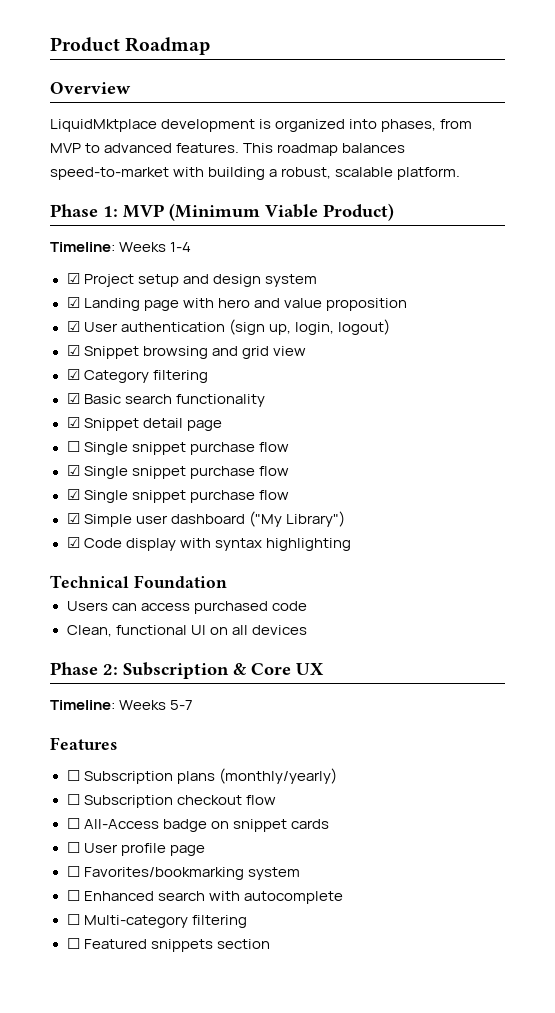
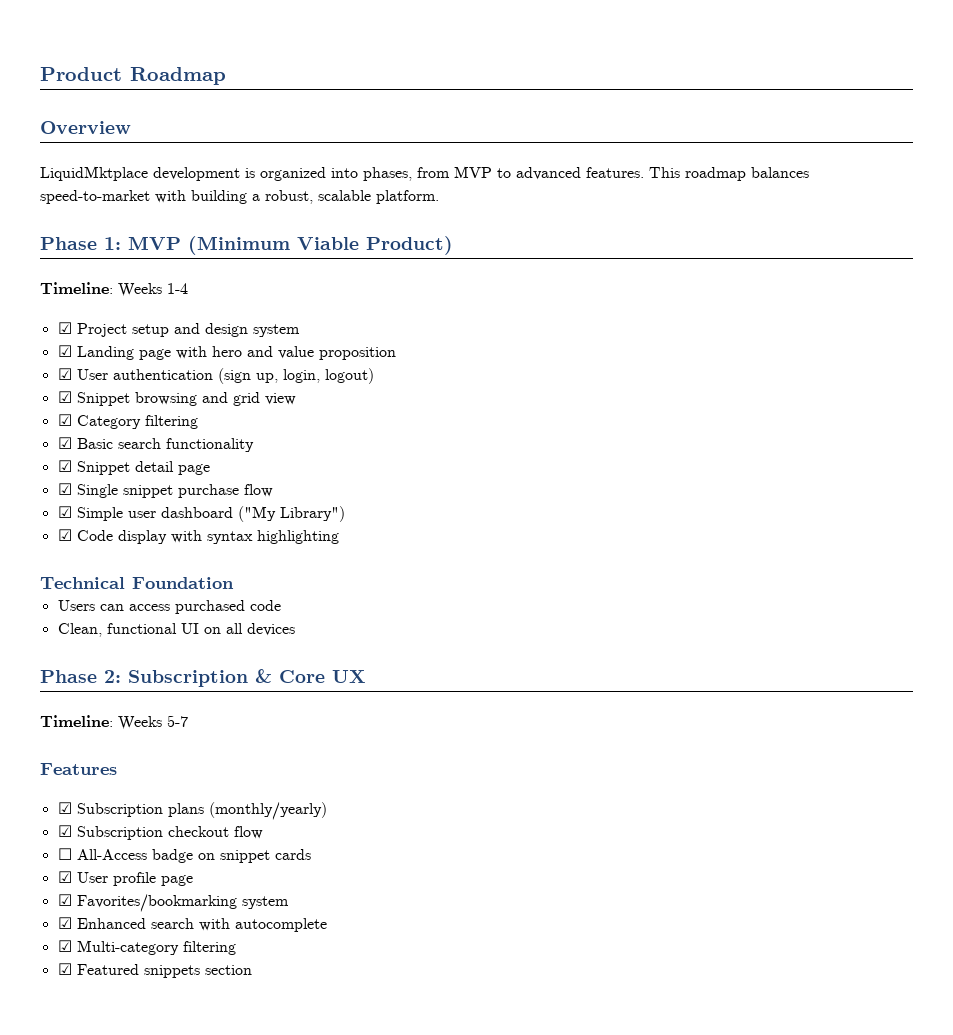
- ☐ Single snippet purchase flow
- ☑ Single snippet purchase flow
- ☐ Subscription plans (monthly/yearly)
+ ☑ Subscription plans (monthly/yearly)
- ☐ Subscription checkout flow
+ ☑ Subscription checkout flow
- ☐ User profile page
+ ☑ User profile page
- ☐ Favorites/bookmarking system
+ ☑ Favorites/bookmarking system
- ☐ Enhanced search with autocomplete
+ ☑ Enhanced search with autocomplete
- ☐ Multi-category filtering
+ ☑ Multi-category filtering
- ☐ Featured snippets section
+ ☑ Featured snippets section

